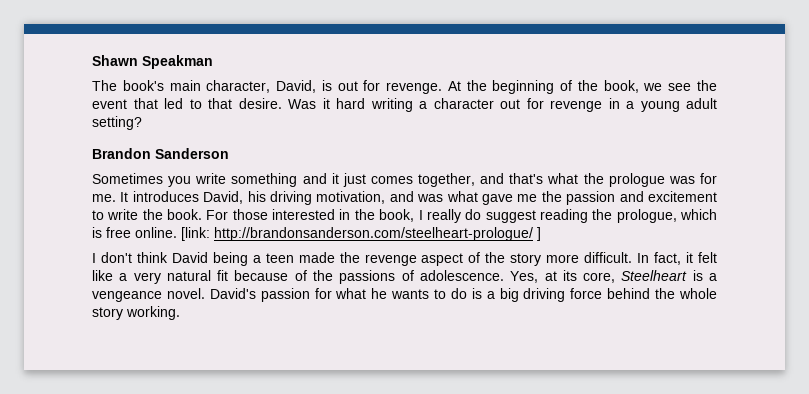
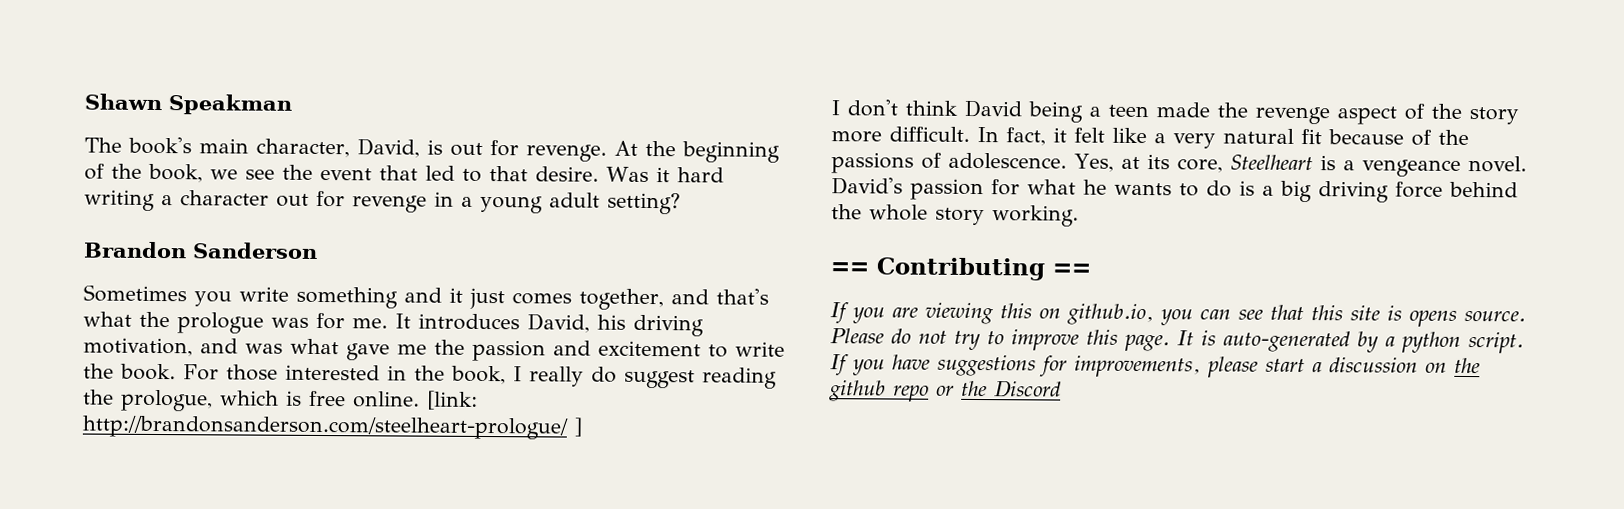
+ == Contributing ==
+ If you are viewing this on github.io, you can see that this site is opens source. Please do not try to improve this page. It is auto-generated by a python script. If you have suggestions for improvements, please start a discussion on the github repo or the Discord

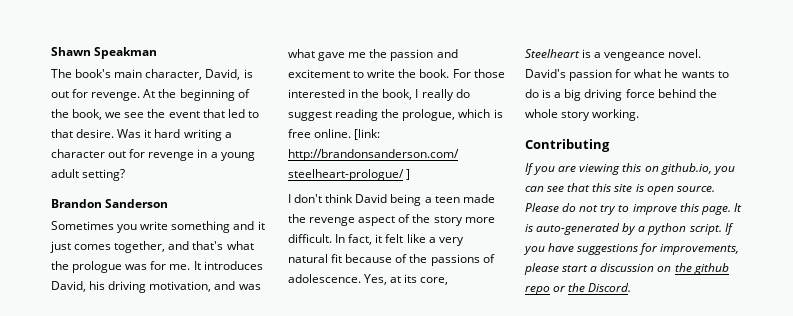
- == Contributing ==
+ Contributing
- If you are viewing this on github.io, you can see that this site is opens source.
+ If you are viewing this on github.io, you can see that this site is open source.
- If you have suggestions for improvements, please start a discussion on the github repo or the Discord
+ If you have suggestions for improvements, please start a discussion on the github repo or the Discord.

